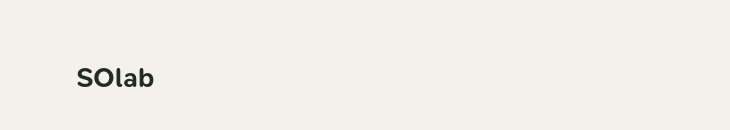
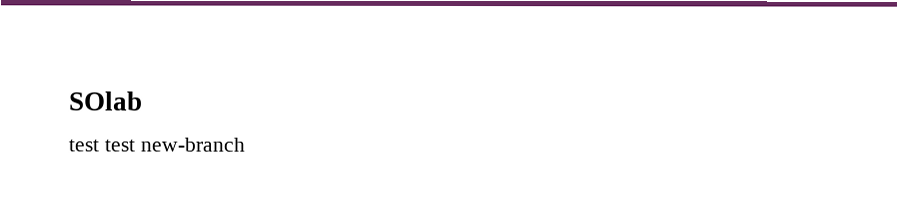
+ test test new-branch

